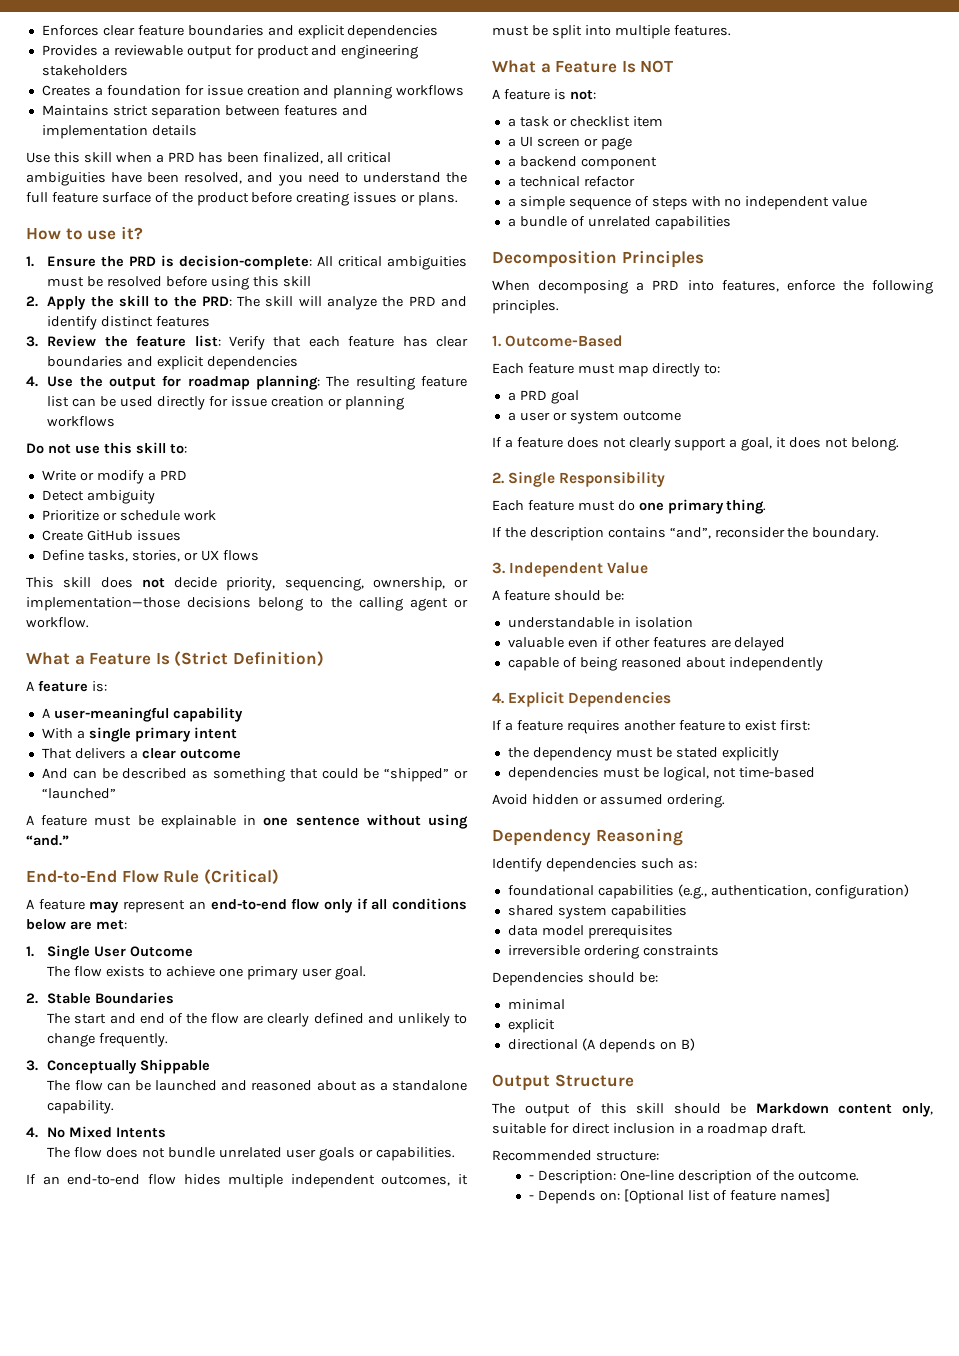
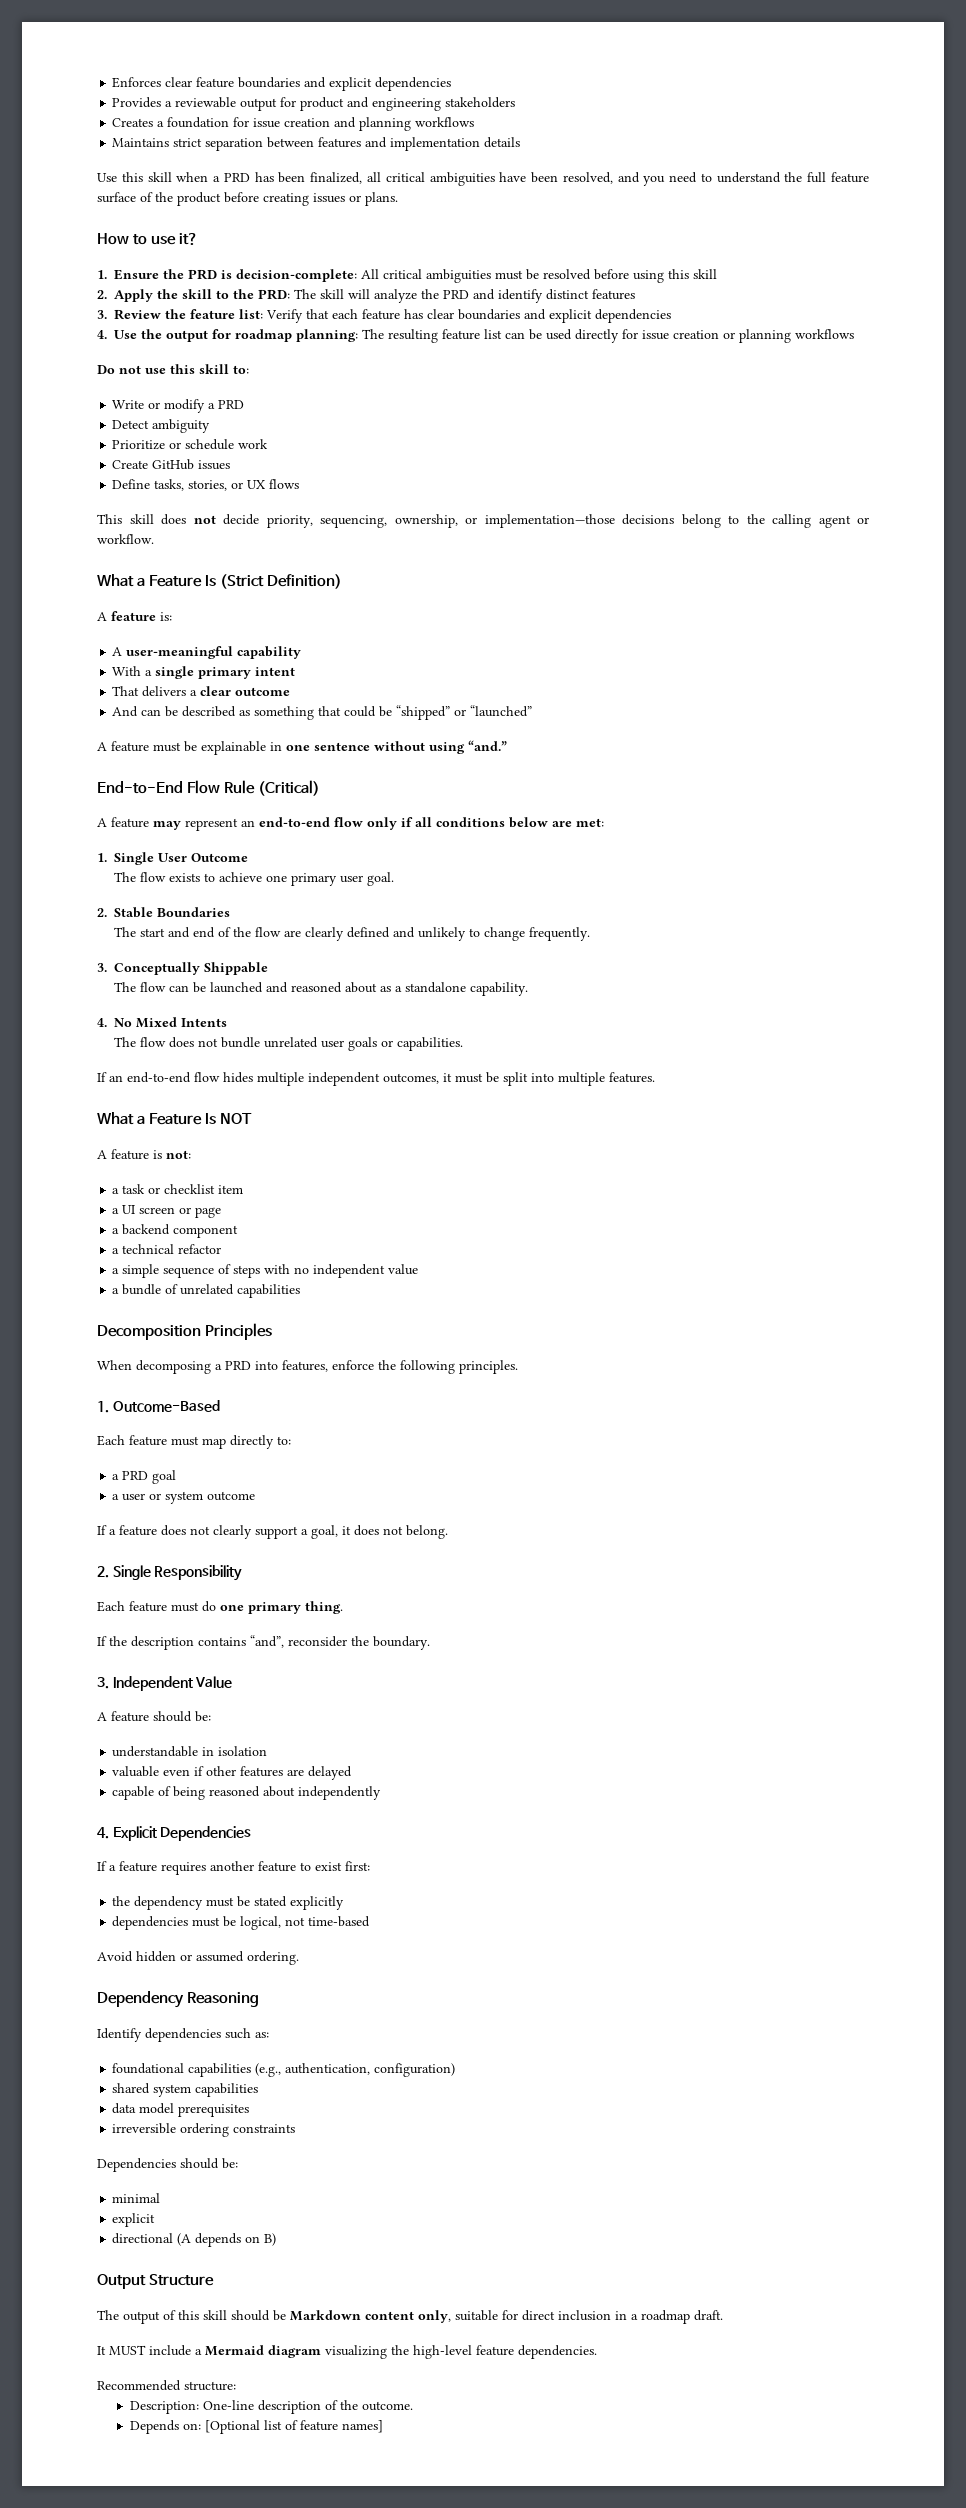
+ It MUST include a Mermaid diagram visualizing the high-level feature dependencies.
- - Description: One-line description of the outcome.
+ Description: One-line description of the outcome.
- - Depends on: [Optional list of feature names]
+ Depends on: [Optional list of feature names]

